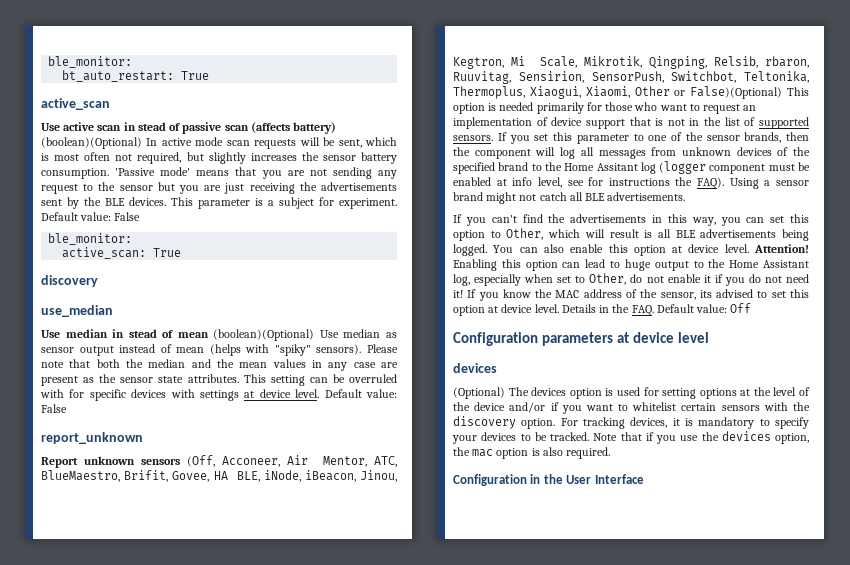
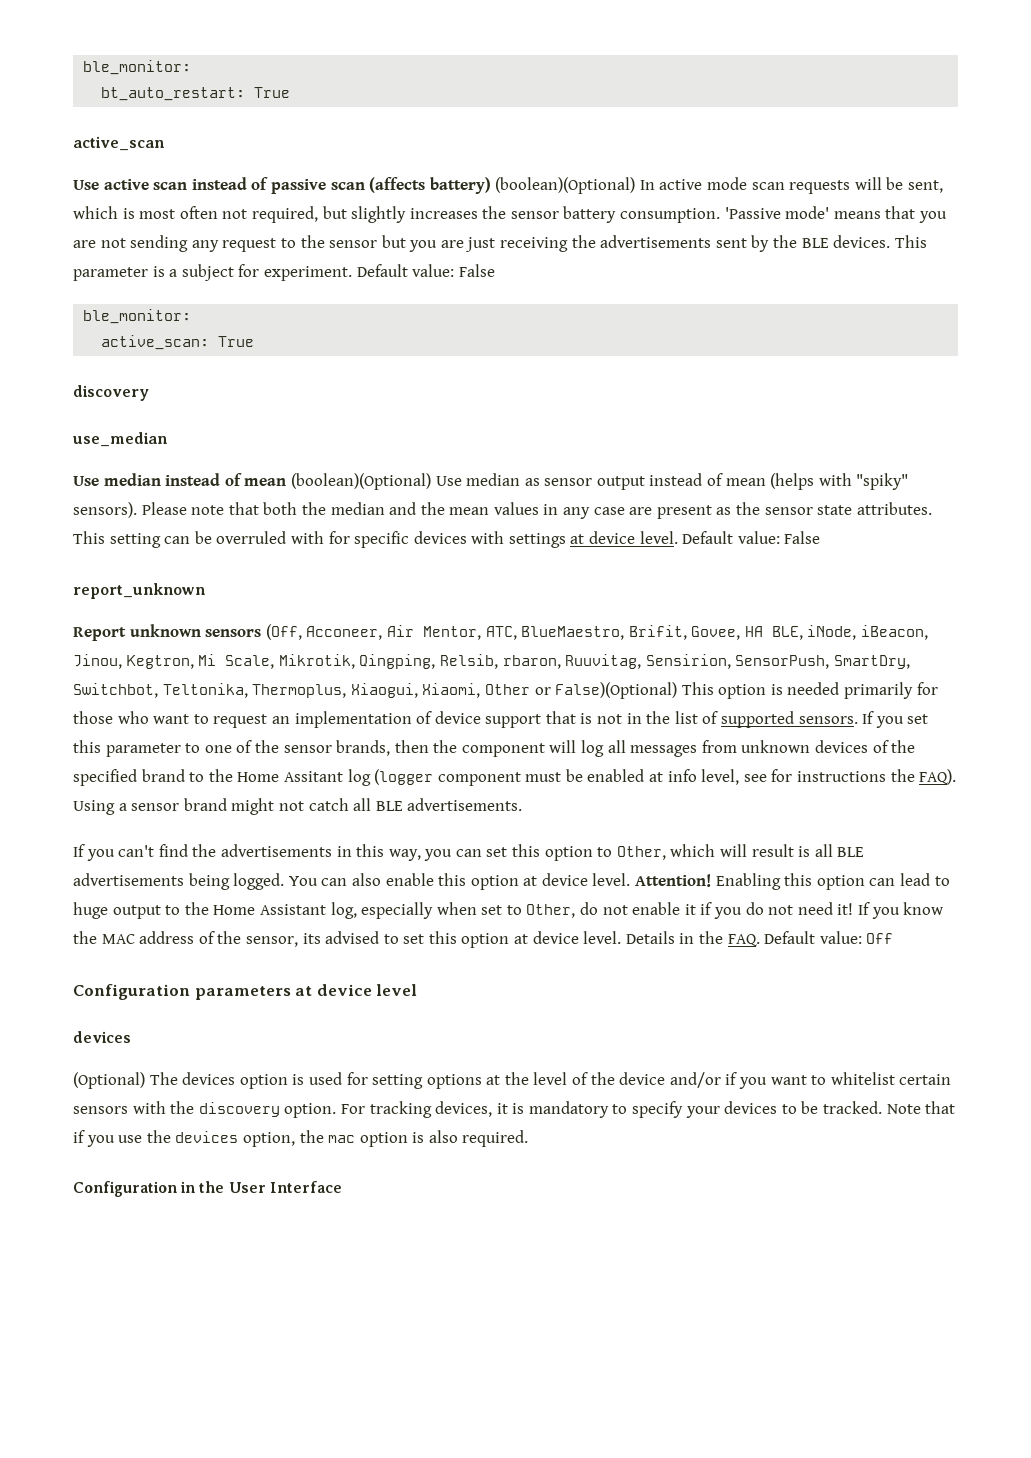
- Use active scan in stead of passive scan (affects battery) (boolean)(Optional) In active mode scan requests will be sent, which is most often not required, but slightly increases the sensor battery consumption.
+ Use active scan instead of passive scan (affects battery) (boolean)(Optional) In active mode scan requests will be sent, which is most often not required, but slightly increases the sensor battery consumption.
- Use median in stead of mean (boolean)(Optional) Use median as sensor output instead of mean (helps with "spiky" sensors).
+ Use median instead of mean (boolean)(Optional) Use median as sensor output instead of mean (helps with "spiky" sensors).
- Report unknown sensors (Off, Acconeer, Air Mentor, ATC, BlueMaestro, Brifit, Govee, HA BLE, iNode, iBeacon, Jinou, Kegtron, Mi Scale, Mikrotik, Qingping, Relsib, rbaron, Ruuvitag, Sensirion, SensorPush, Switchbot, Teltonika, Thermoplus, Xiaogui, Xiaomi, Other or False)(Optional) This option is needed primarily for those who want to request an implementation of device support that is not in the list of supported sensors.
+ Report unknown sensors (Off, Acconeer, Air Mentor, ATC, BlueMaestro, Brifit, Govee, HA BLE, iNode, iBeacon, Jinou, Kegtron, Mi Scale, Mikrotik, Qingping, Relsib, rbaron, Ruuvitag, Sensirion, SensorPush, SmartDry, Switchbot, Teltonika, Thermoplus, Xiaogui, Xiaomi, Other or False)(Optional) This option is needed primarily for those who want to request an implementation of device support that is not in the list of supported sensors.

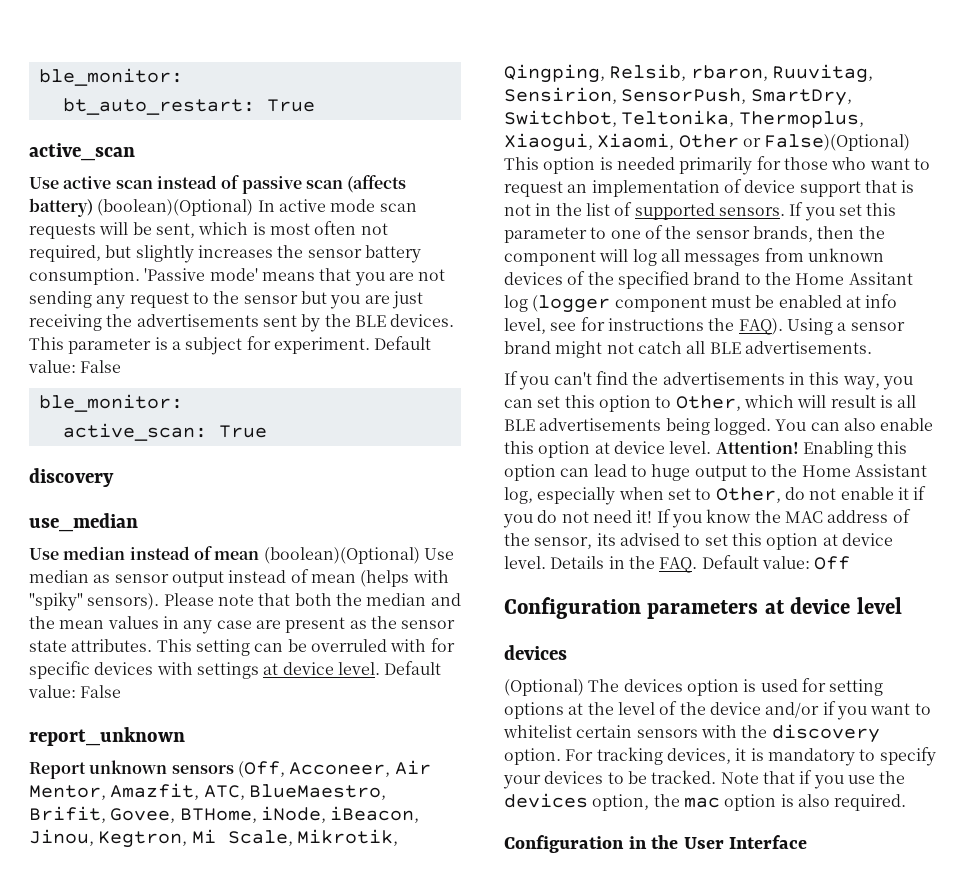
- Report unknown sensors (Off, Acconeer, Air Mentor, ATC, BlueMaestro, Brifit, Govee, HA BLE, iNode, iBeacon, Jinou, Kegtron, Mi Scale, Mikrotik, Qingping, Relsib, rbaron, Ruuvitag, Sensirion, SensorPush, SmartDry, Switchbot, Teltonika, Thermoplus, Xiaogui, Xiaomi, Other or False)(Optional) This option is needed primarily for those who want to request an implementation of device support that is not in the list of supported sensors.
+ Report unknown sensors (Off, Acconeer, Air Mentor, Amazfit, ATC, BlueMaestro, Brifit, Govee, BTHome, iNode, iBeacon, Jinou, Kegtron, Mi Scale, Mikrotik, Qingping, Relsib, rbaron, Ruuvitag, Sensirion, SensorPush, SmartDry, Switchbot, Teltonika, Thermoplus, Xiaogui, Xiaomi, Other or False)(Optional) This option is needed primarily for those who want to request an implementation of device support that is not in the list of supported sensors.

